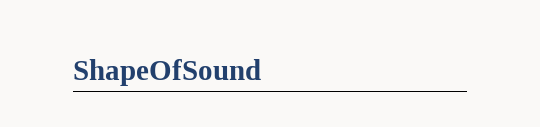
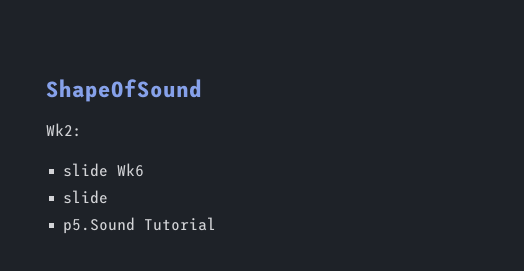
+ Wk2:
+ slide Wk6
+ slide
+ p5.Sound Tutorial

